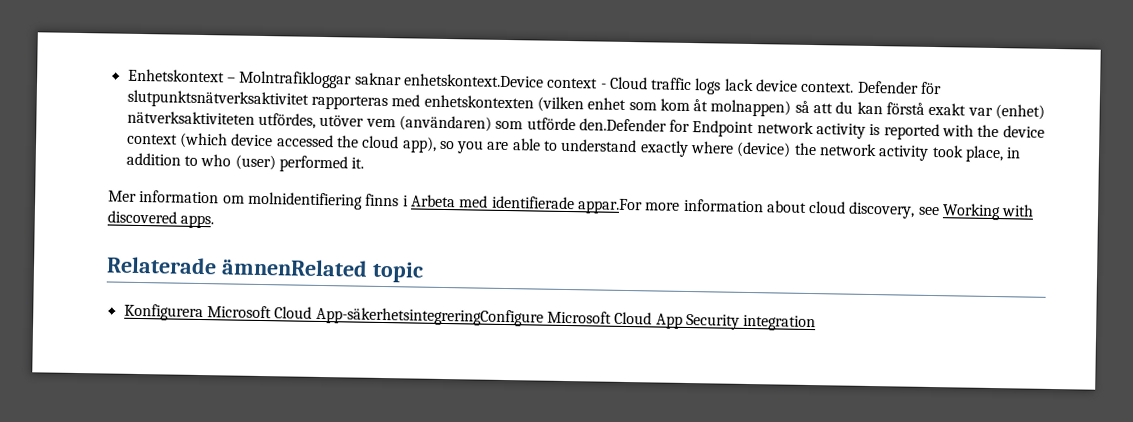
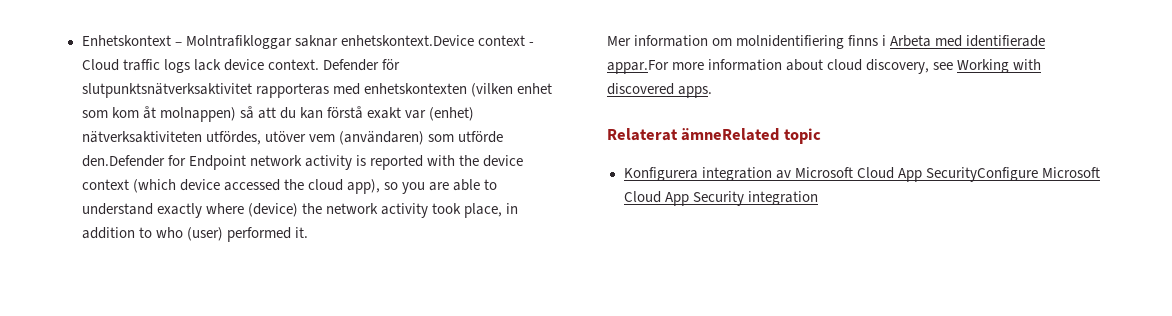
- Relaterade ämnenRelated topic
+ Relaterat ämneRelated topic
- Konfigurera Microsoft Cloud App-säkerhetsintegreringConfigure Microsoft Cloud App Security integration
+ Konfigurera integration av Microsoft Cloud App SecurityConfigure Microsoft Cloud App Security integration

